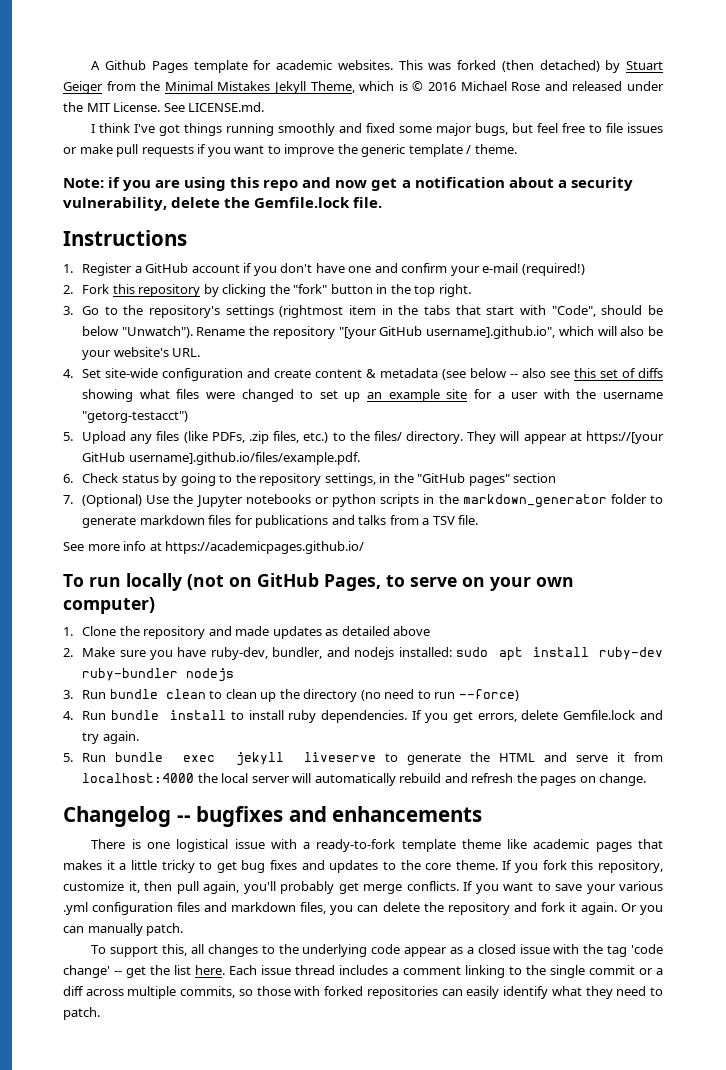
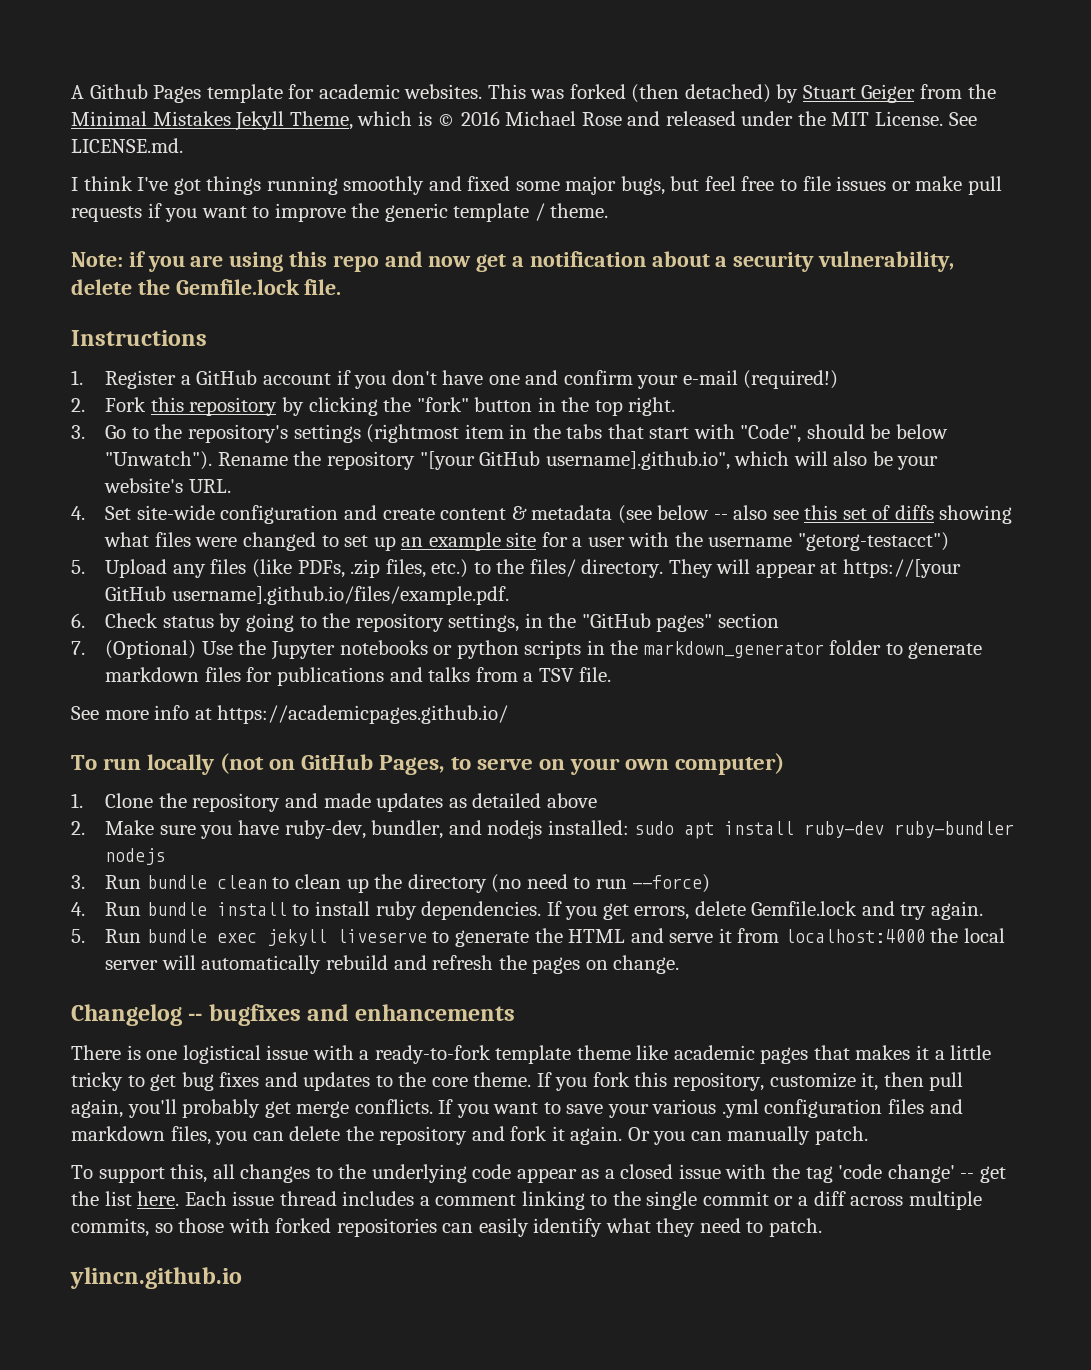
+ ylincn.github.io

